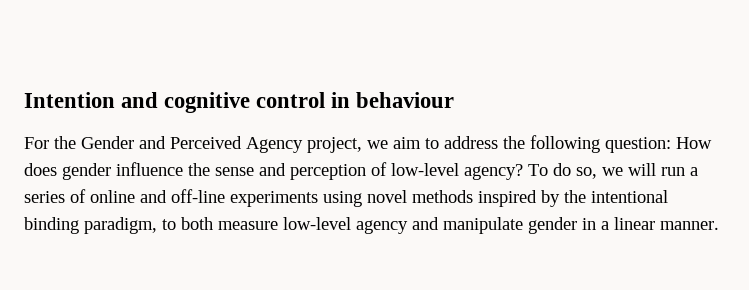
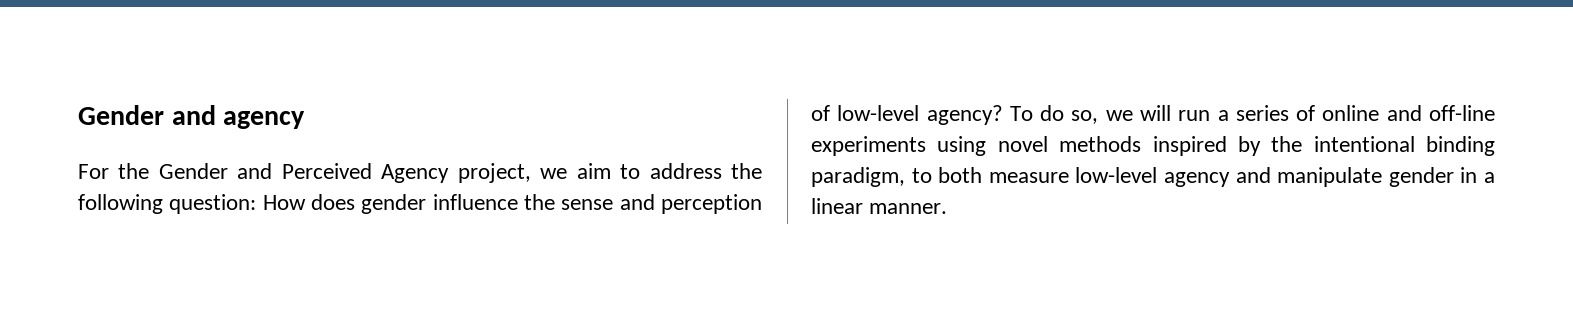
- Intention and cognitive control in behaviour
+ Gender and agency

